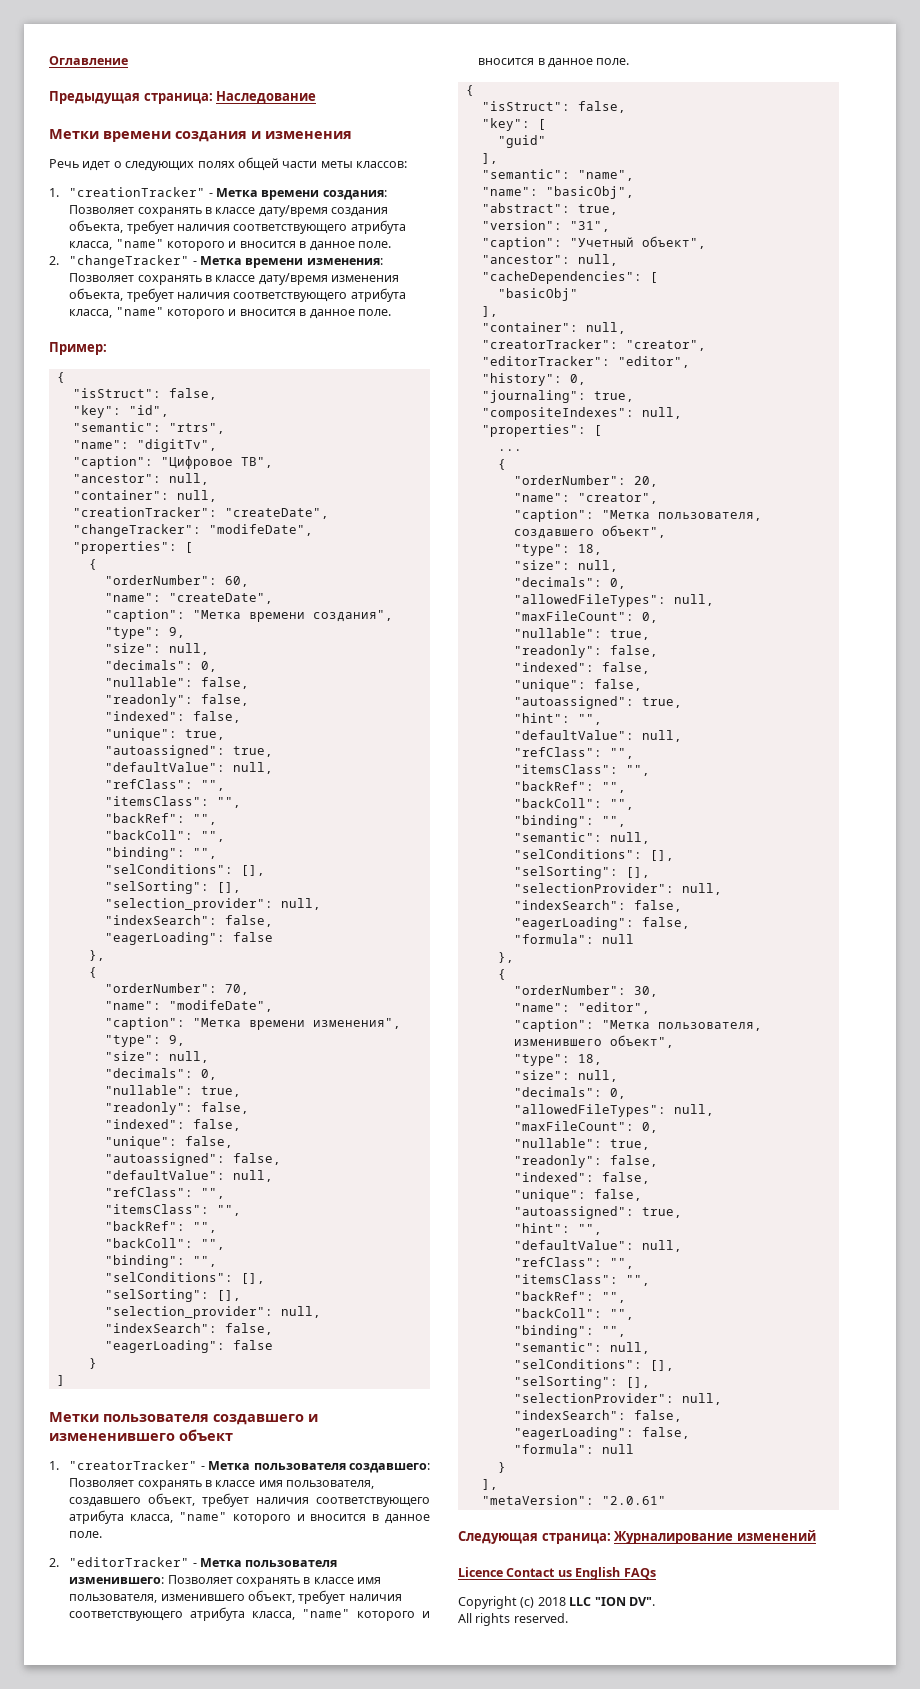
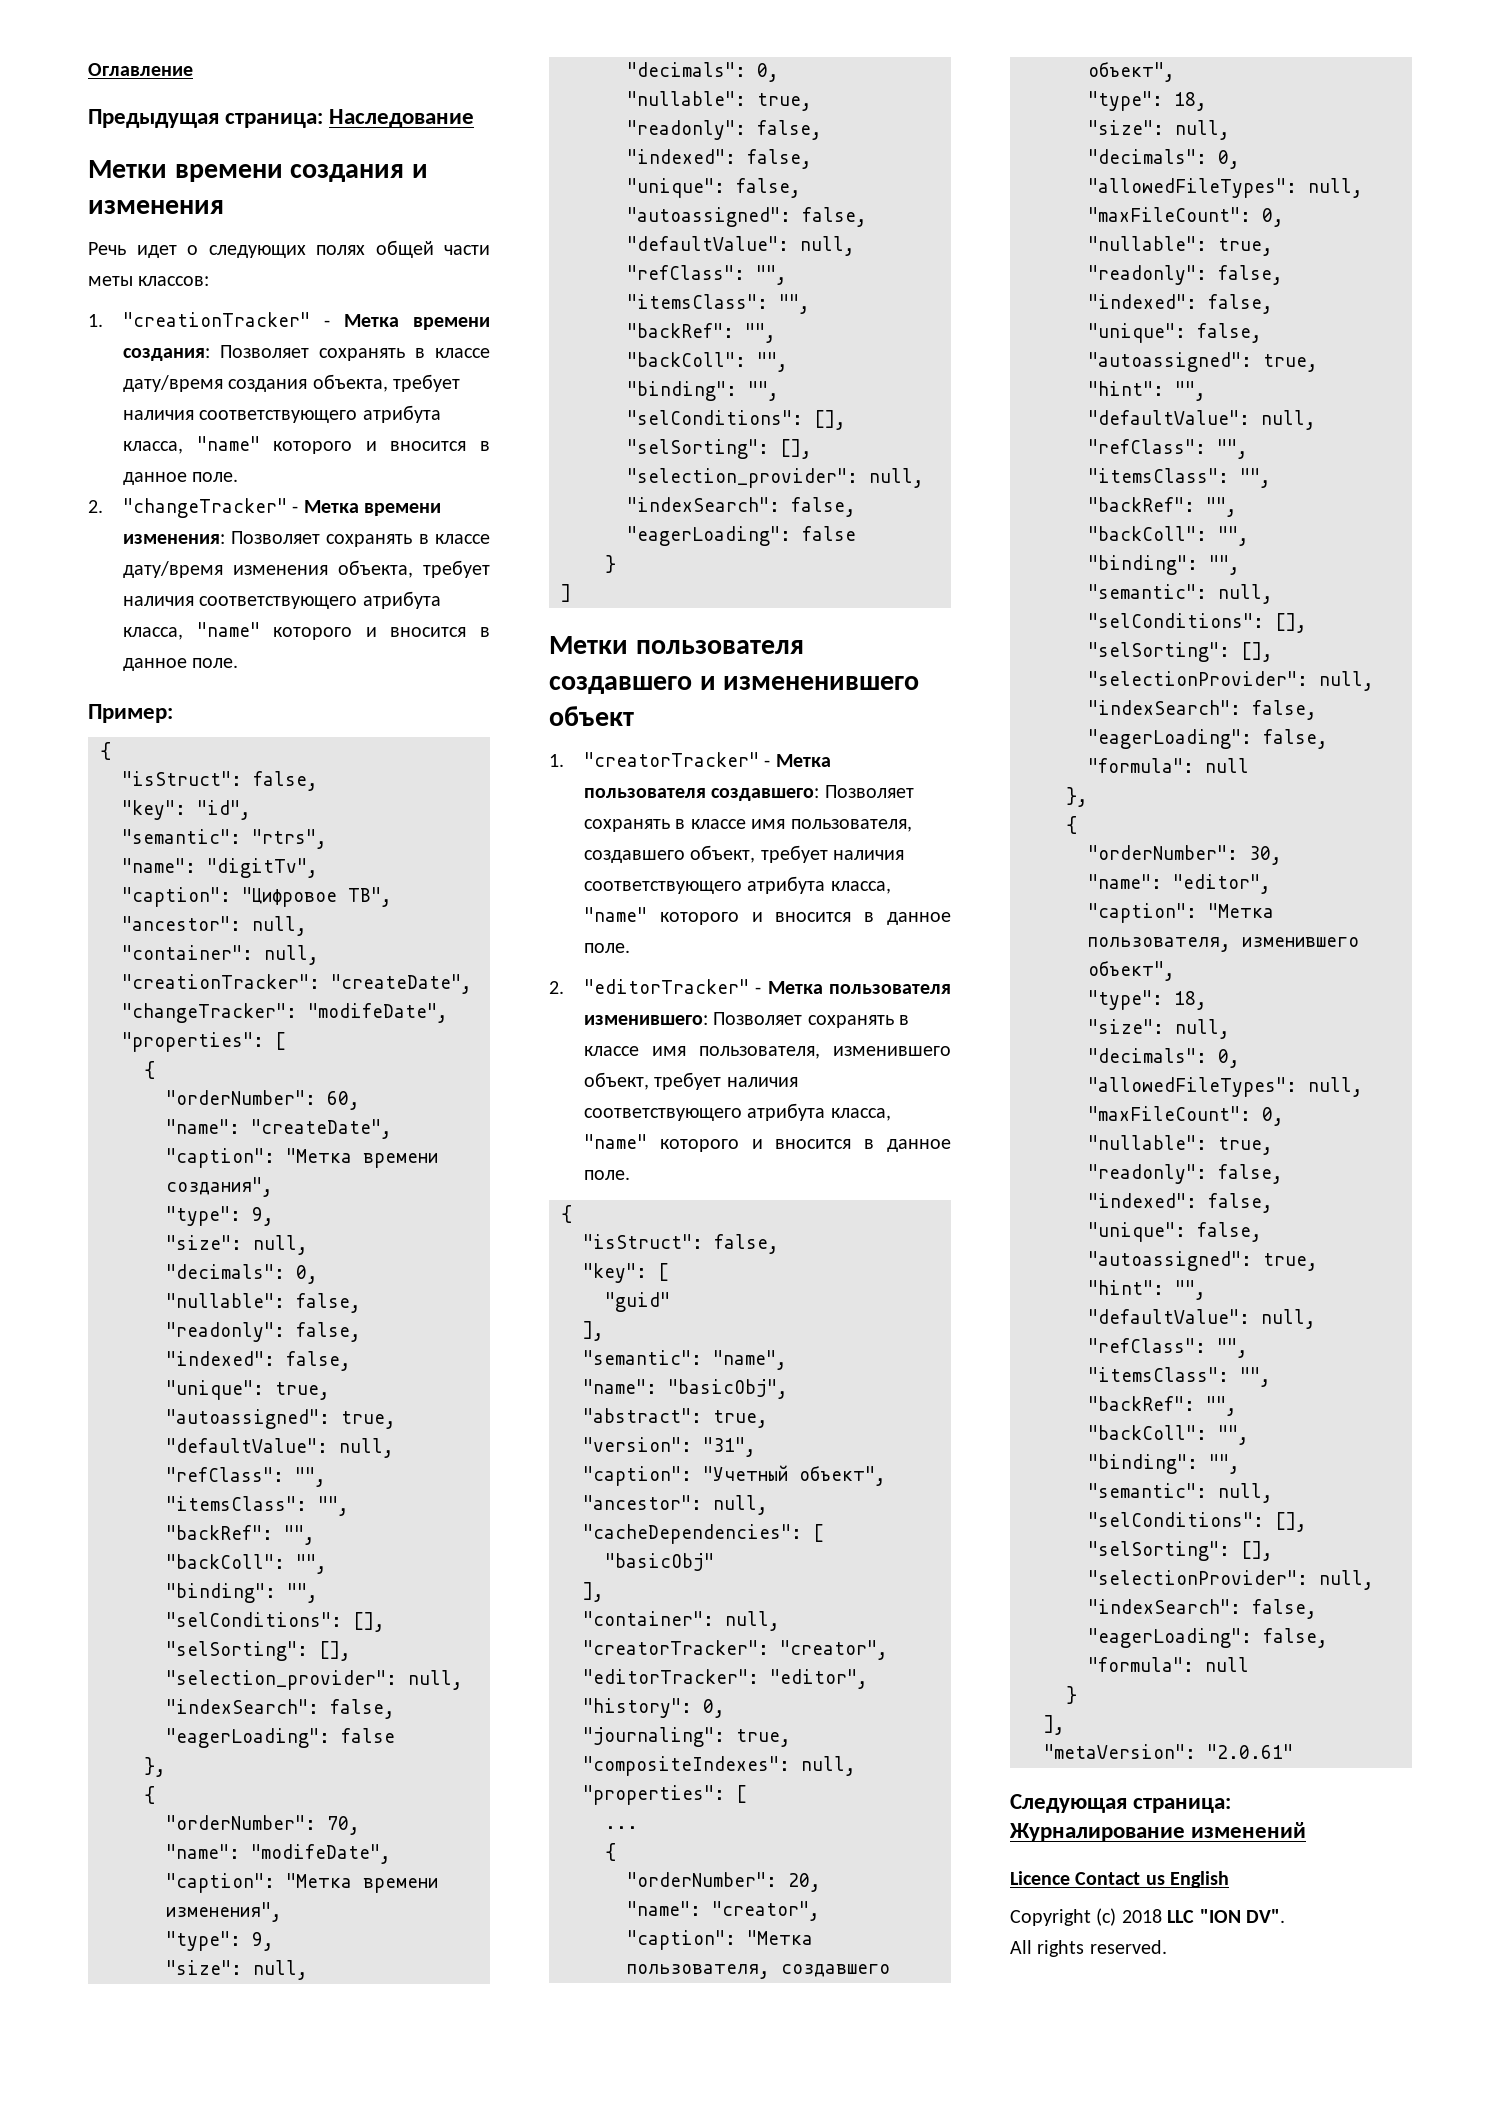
- Licence Contact us English FAQs
+ Licence Contact us English

